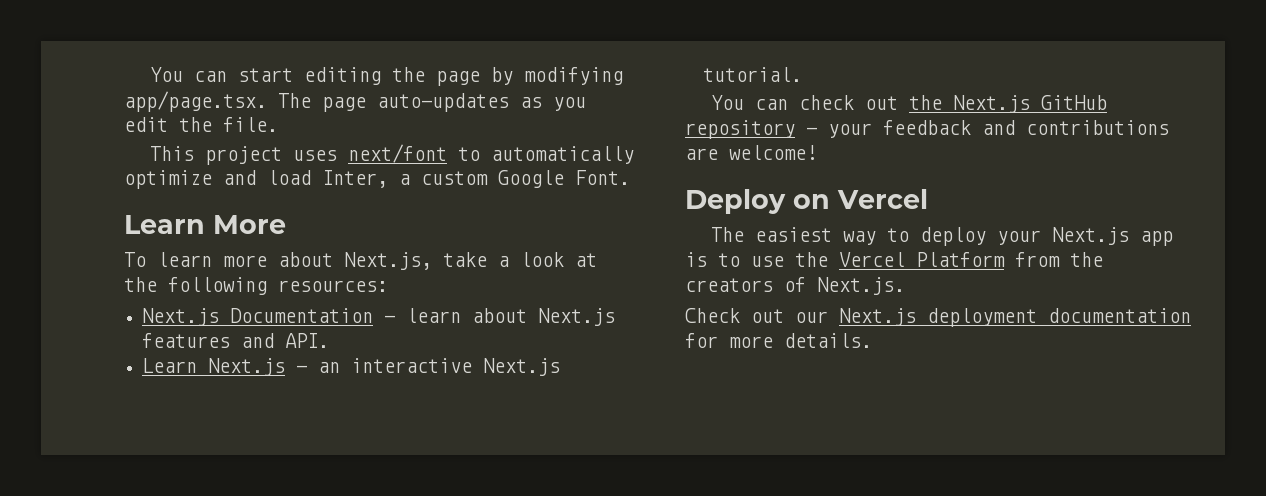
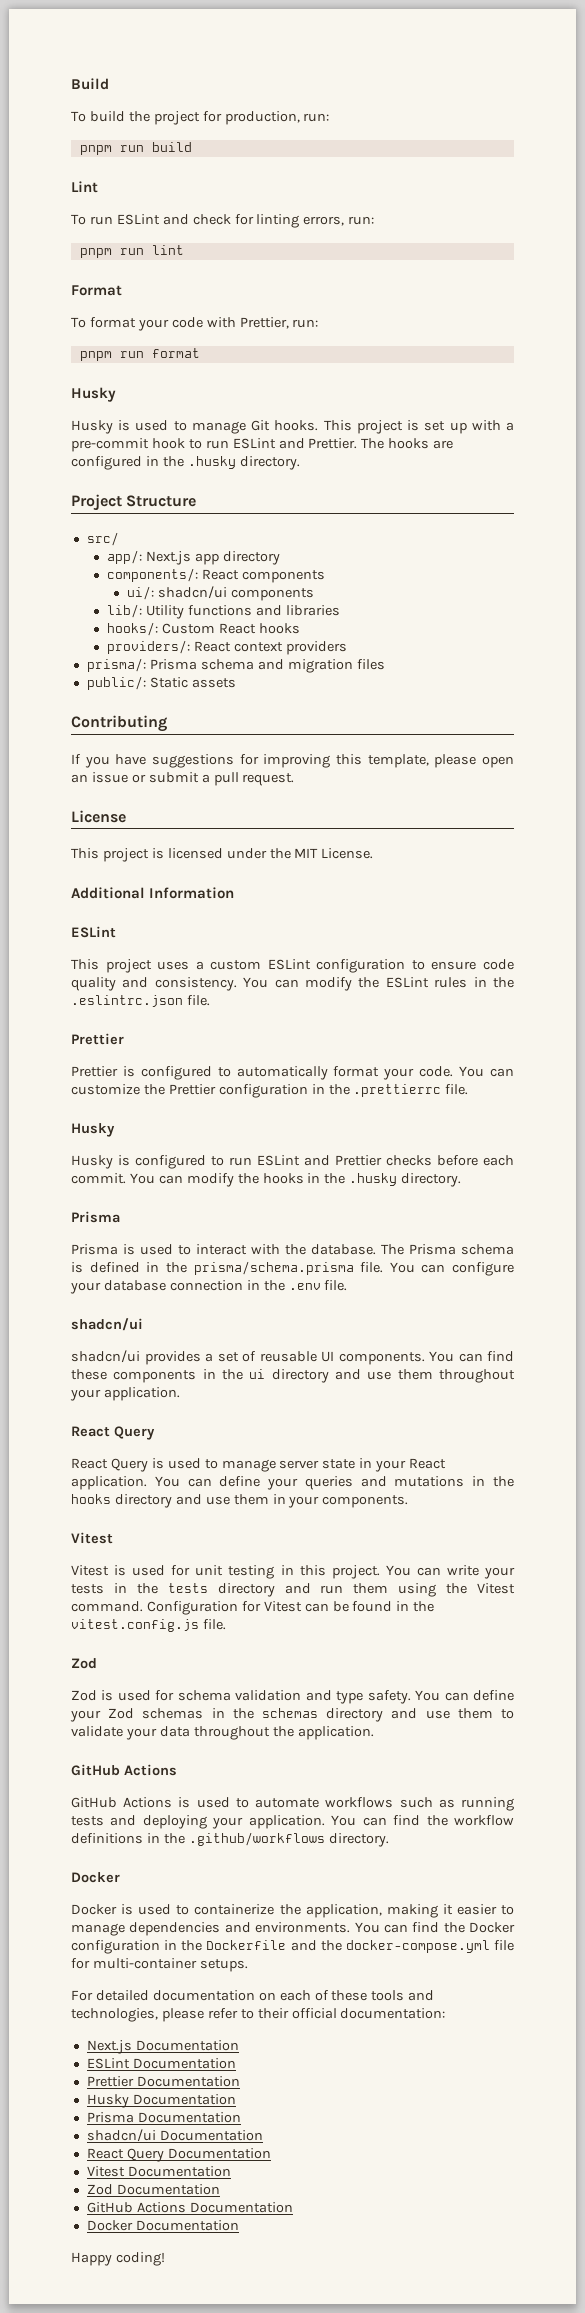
- You can start editing the page by modifying app/page.tsx. The page auto-updates as you edit the file.
- This project uses next/font to automatically optimize and load Inter, a custom Google Font.
- Learn More
- To learn more about Next.js, take a look at the following resources:
- Next.js Documentation - learn about Next.js features and API.
- Learn Next.js - an interactive Next.js tutorial.
- You can check out the Next.js GitHub repository - your feedback and contributions are welcome!
- Deploy on Vercel
- The easiest way to deploy your Next.js app is to use the Vercel Platform from the creators of Next.js.
- Check out our Next.js deployment documentation for more details.
+ Build
+ To build the project for production, run:
+ pnpm run build
+ Lint
+ To run ESLint and check for linting errors, run:
+ pnpm run lint
+ Format
+ To format your code with Prettier, run:
+ pnpm run format
+ Husky
+ Husky is used to manage Git hooks. This project is set up with a pre-commit hook to run ESLint and Prettier. The hooks are configured in the .husky directory.
+ Project Structure
+ src/
+ app/: Next.js app directory
+ components/: React components
+ ui/: shadcn/ui components
+ lib/: Utility functions and libraries
+ hooks/: Custom React hooks
+ providers/: React context providers
+ prisma/: Prisma schema and migration files
+ public/: Static assets
+ Contributing
+ If you have suggestions for improving this template, please open an issue or submit a pull request.
+ License
+ This project is licensed under the MIT License.
+ Additional Information
+ ESLint
+ This project uses a custom ESLint configuration to ensure code quality and consistency. You can modify the ESLint rules in the .eslintrc.json file.
+ Prettier
+ Prettier is configured to automatically format your code. You can customize the Prettier configuration in the .prettierrc file.
+ Husky
+ Husky is configured to run ESLint and Prettier checks before each commit. You can modify the hooks in the .husky directory.
+ Prisma
+ Prisma is used to interact with the database. The Prisma schema is defined in the prisma/schema.prisma file. You can configure your database connection in the .env file.
+ shadcn/ui
+ shadcn/ui provides a set of reusable UI components. You can find these components in the ui directory and use them throughout your application.
+ React Query
+ React Query is used to manage server state in your React application. You can define your queries and mutations in the hooks directory and use them in your components.
+ Vitest
+ Vitest is used for unit testing in this project. You can write your tests in the tests directory and run them using the Vitest command. Configuration for Vitest can be found in the vitest.config.js file.
+ Zod
+ Zod is used for schema validation and type safety. You can define your Zod schemas in the schemas directory and use them to validate your data throughout the application.
+ GitHub Actions
+ GitHub Actions is used to automate workflows such as running tests and deploying your application. You can find the workflow definitions in the .github/workflows directory.
+ Docker
+ Docker is used to containerize the application, making it easier to manage dependencies and environments. You can find the Docker configuration in the Dockerfile and the docker-compose.yml file for multi-container setups.
+ For detailed documentation on each of these tools and technologies, please refer to their official documentation:
+ Next.js Documentation
+ ESLint Documentation
+ Prettier Documentation
+ Husky Documentation
+ Prisma Documentation
+ shadcn/ui Documentation
+ React Query Documentation
+ Vitest Documentation
+ Zod Documentation
+ GitHub Actions Documentation
+ Docker Documentation
+ Happy coding!

